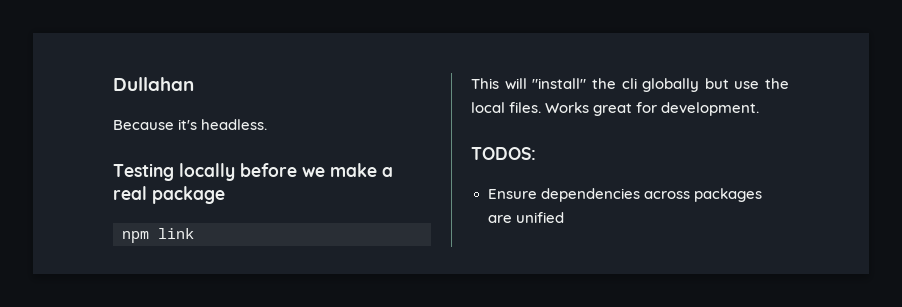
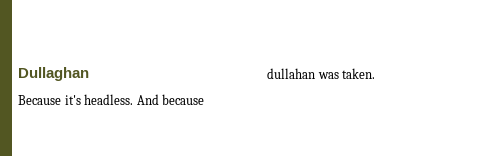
- Dullahan
+ Dullaghan
- Because it's headless.
- Testing locally before we make a real package
- npm link
- This will "install" the cli globally but use the local files. Works great for development.
- TODOS:
- Ensure dependencies across packages are unified
+ Because it's headless. And because dullahan was taken.

